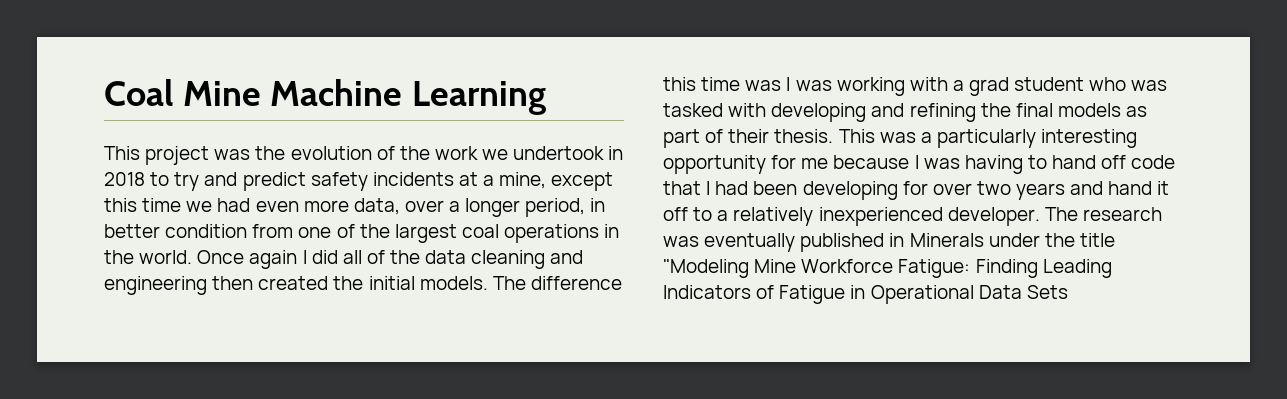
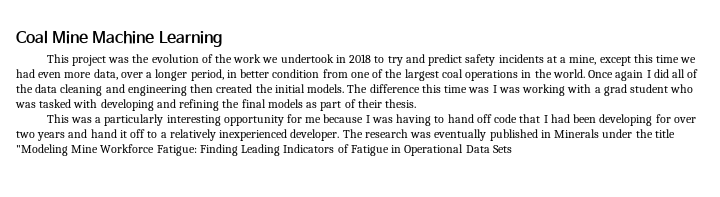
- The difference this time was I was working with a grad student who was tasked with developing and refining the final models as part of their thesis. This was a particularly interesting opportunity for me because I was having to hand off code that I had been developing for over two years and hand it off to a relatively inexperienced developer.
+ The difference this time was I was working with a grad student who was tasked with developing and refining the final models as part of their thesis.
+ This was a particularly interesting opportunity for me because I was having to hand off code that I had been developing for over two years and hand it off to a relatively inexperienced developer.

